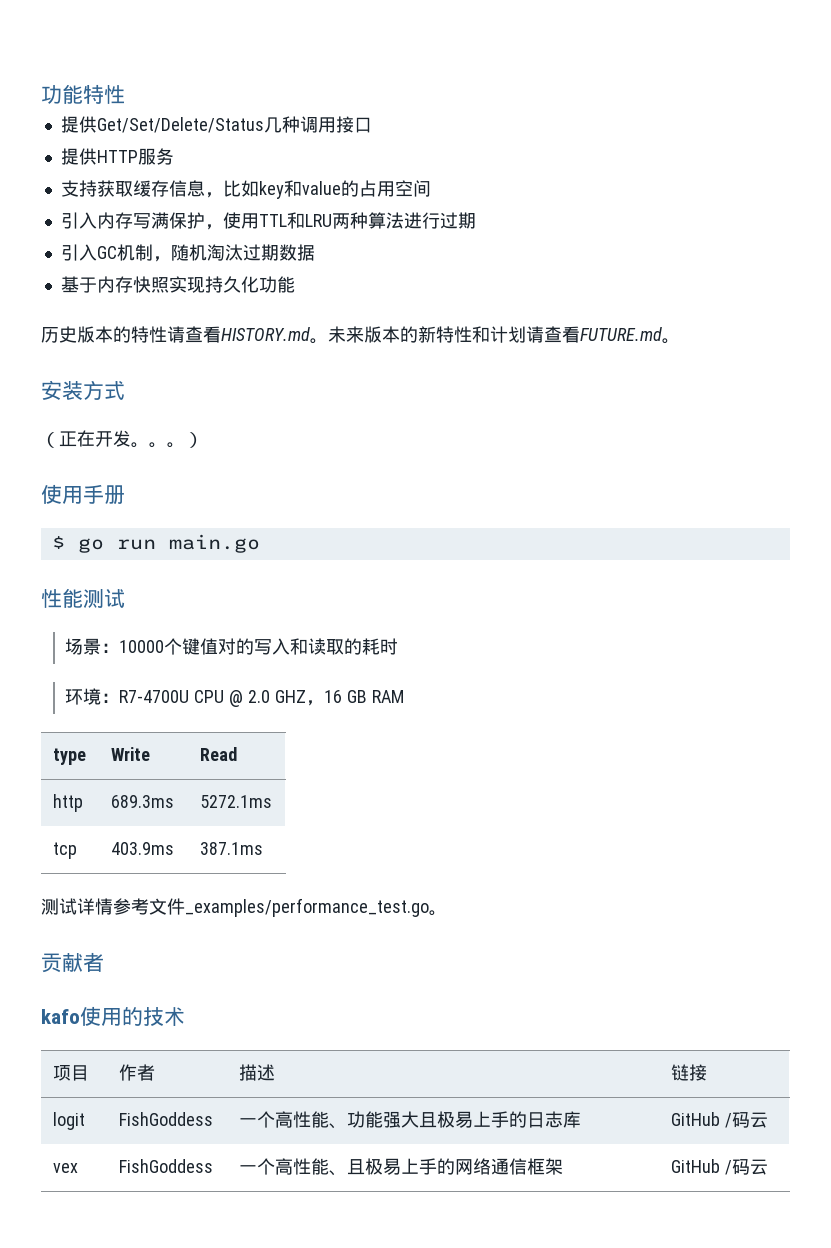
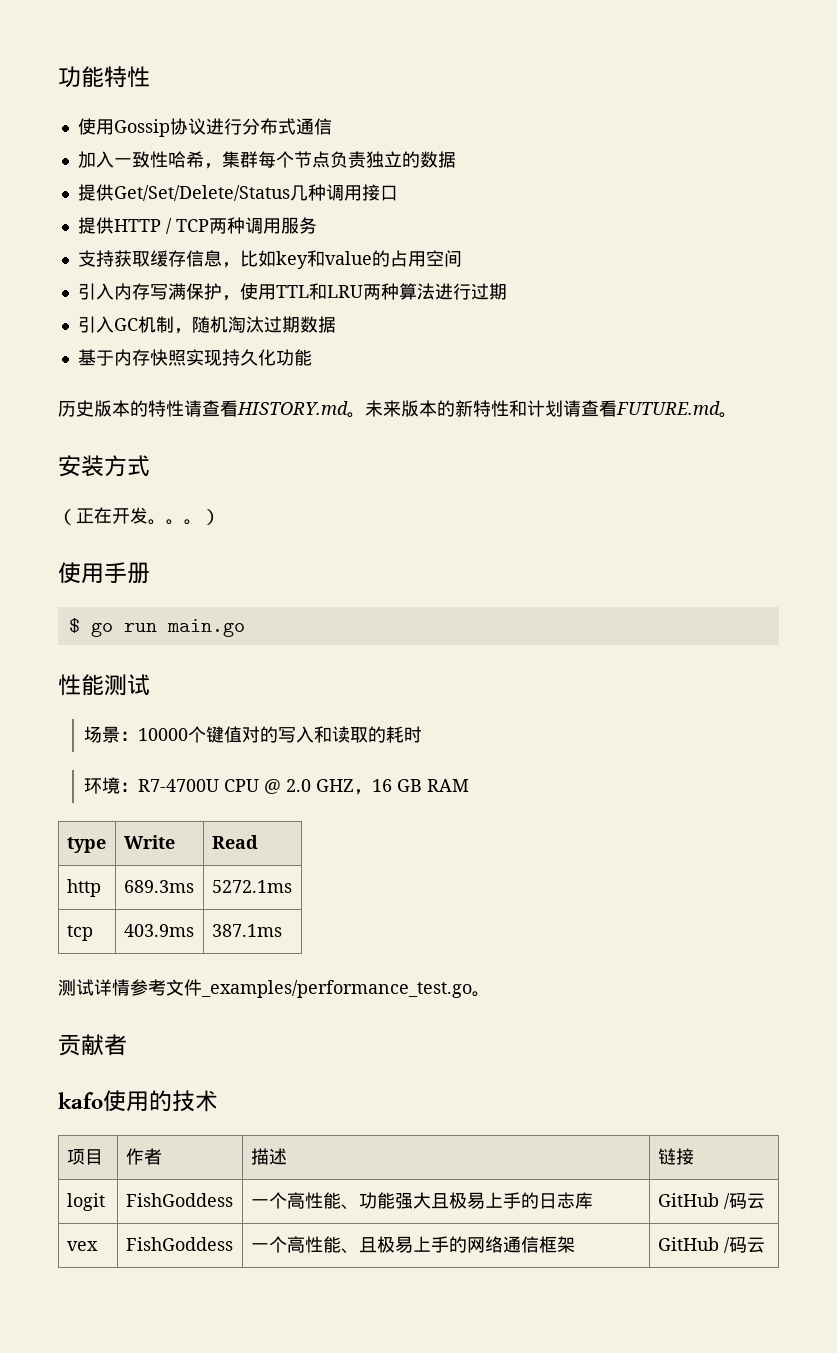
+ 使用Gossip协议进行分布式通信
+ 加入一致性哈希，集群每个节点负责独立的数据
- 提供HTTP服务
+ 提供HTTP / TCP两种调用服务

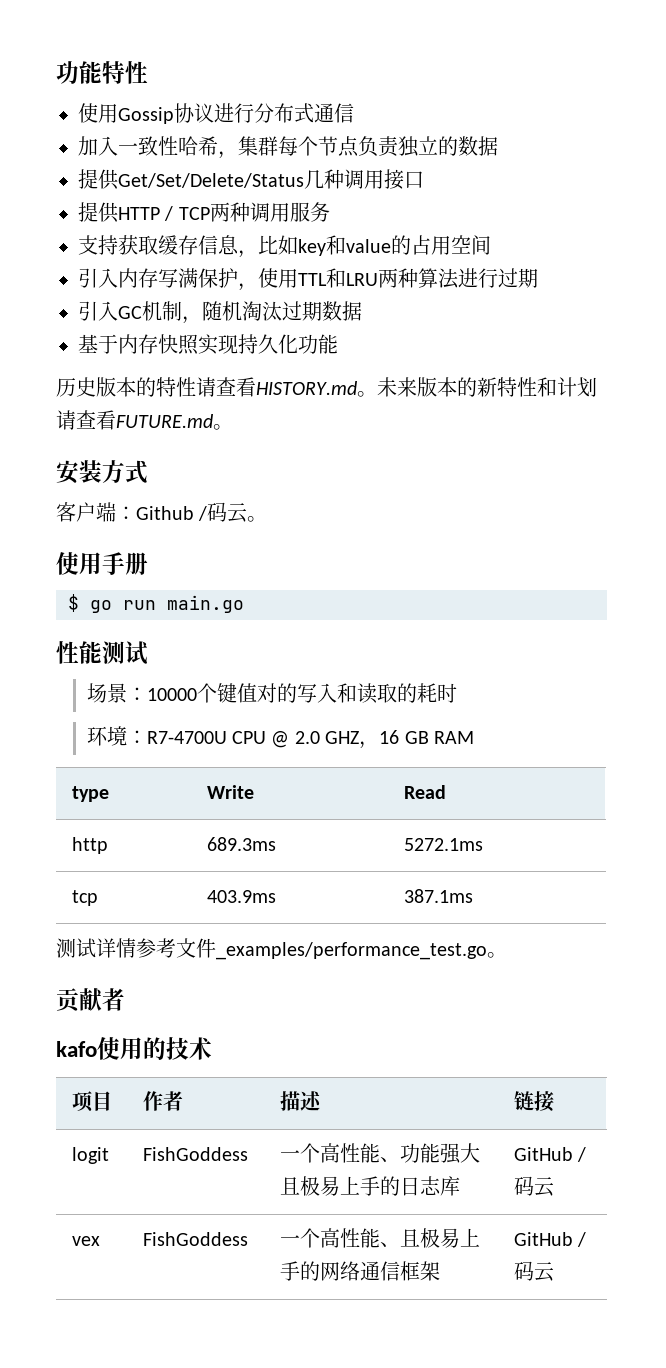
- （正在开发。。。）
+ 客户端：Github /码云。

